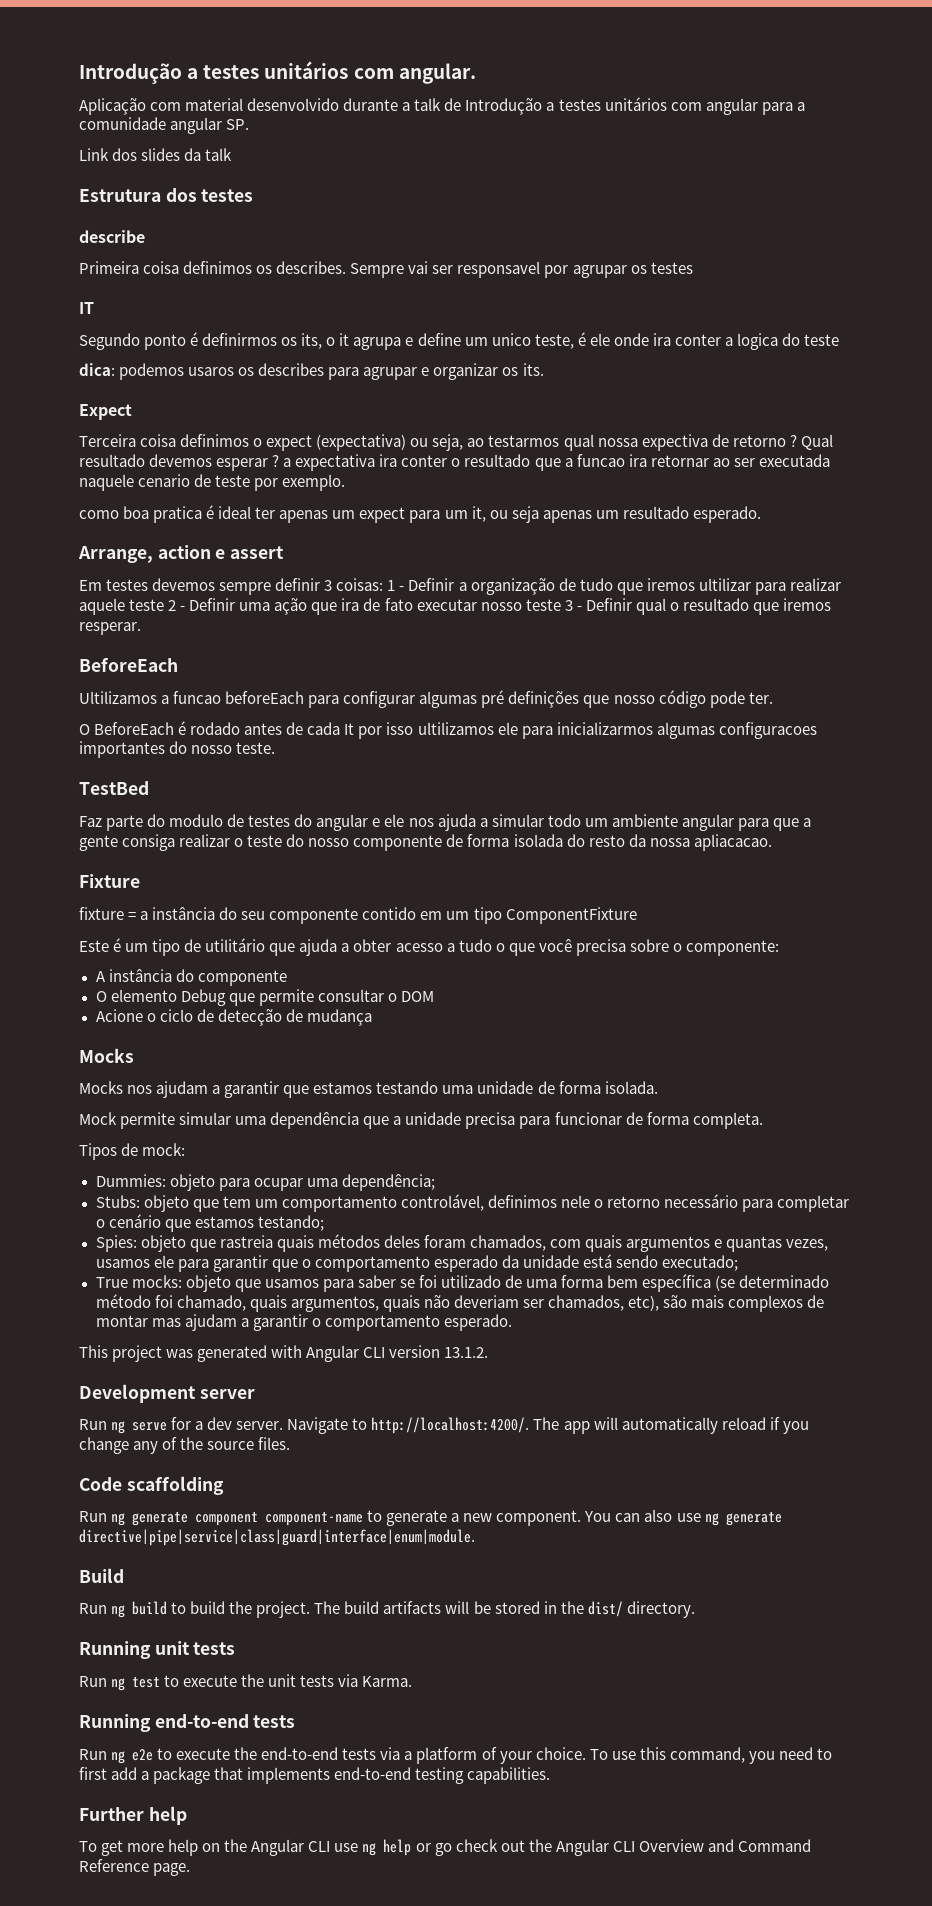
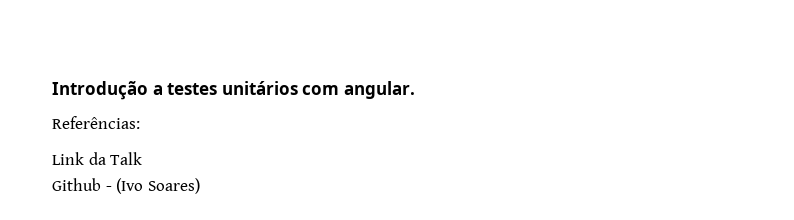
- Aplicação com material desenvolvido durante a talk de Introdução a testes unitários com angular para a comunidade angular SP.
- Link dos slides da talk
- Estrutura dos testes
- describe
- Primeira coisa definimos os describes. Sempre vai ser responsavel por agrupar os testes
- IT
- Segundo ponto é definirmos os its, o it agrupa e define um unico teste, é ele onde ira conter a logica do teste
- dica: podemos usaros os describes para agrupar e organizar os its.
- Expect
- Terceira coisa definimos o expect (expectativa) ou seja, ao testarmos qual nossa expectiva de retorno ? Qual resultado devemos esperar ? a expectativa ira conter o resultado que a funcao ira retornar ao ser executada naquele cenario de teste por exemplo.
- como boa pratica é ideal ter apenas um expect para um it, ou seja apenas um resultado esperado.
- Arrange, action e assert
- Em testes devemos sempre definir 3 coisas: 1 - Definir a organização de tudo que iremos ultilizar para realizar aquele teste 2 - Definir uma ação que ira de fato executar nosso teste 3 - Definir qual o resultado que iremos resperar.
- BeforeEach
- Ultilizamos a funcao beforeEach para configurar algumas pré definições que nosso código pode ter.
- O BeforeEach é rodado antes de cada It por isso ultilizamos ele para inicializarmos algumas configuracoes importantes do nosso teste.
- TestBed
- Faz parte do modulo de testes do angular e ele nos ajuda a simular todo um ambiente angular para que a gente consiga realizar o teste do nosso componente de forma isolada do resto da nossa apliacacao.
- Fixture
- fixture = a instância do seu componente contido em um tipo ComponentFixture
- Este é um tipo de utilitário que ajuda a obter acesso a tudo o que você precisa sobre o componente:
- A instância do componente
- O elemento Debug que permite consultar o DOM
- Acione o ciclo de detecção de mudança
- Mocks
- Mocks nos ajudam a garantir que estamos testando uma unidade de forma isolada.
- Mock permite simular uma dependência que a unidade precisa para funcionar de forma completa.
- Tipos de mock:
- Dummies: objeto para ocupar uma dependência;
- Stubs: objeto que tem um comportamento controlável, definimos nele o retorno necessário para completar o cenário que estamos testando;
- Spies: objeto que rastreia quais métodos deles foram chamados, com quais argumentos e quantas vezes, usamos ele para garantir que o comportamento esperado da unidade está sendo executado;
- True mocks: objeto que usamos para saber se foi utilizado de uma forma bem específica (se determinado método foi chamado, quais argumentos, quais não deveriam ser chamados, etc), são mais complexos de montar mas ajudam a garantir o comportamento esperado.
- This project was generated with Angular CLI version 13.1.2.
- Development server
- Run ng serve for a dev server. Navigate to http://localhost:4200/. The app will automatically reload if you change any of the source files.
- Code scaffolding
- Run ng generate component component-name to generate a new component. You can also use ng generate directive|pipe|service|class|guard|interface|enum|module.
- Build
- Run ng build to build the project. The build artifacts will be stored in the dist/ directory.
- Running unit tests
- Run ng test to execute the unit tests via Karma.
- Running end-to-end tests
- Run ng e2e to execute the end-to-end tests via a platform of your choice. To use this command, you need to first add a package that implements end-to-end testing capabilities.
- Further help
- To get more help on the Angular CLI use ng help or go check out the Angular CLI Overview and Command Reference page.
+ Referências:
+ Link da Talk
+ Github - (Ivo Soares)

